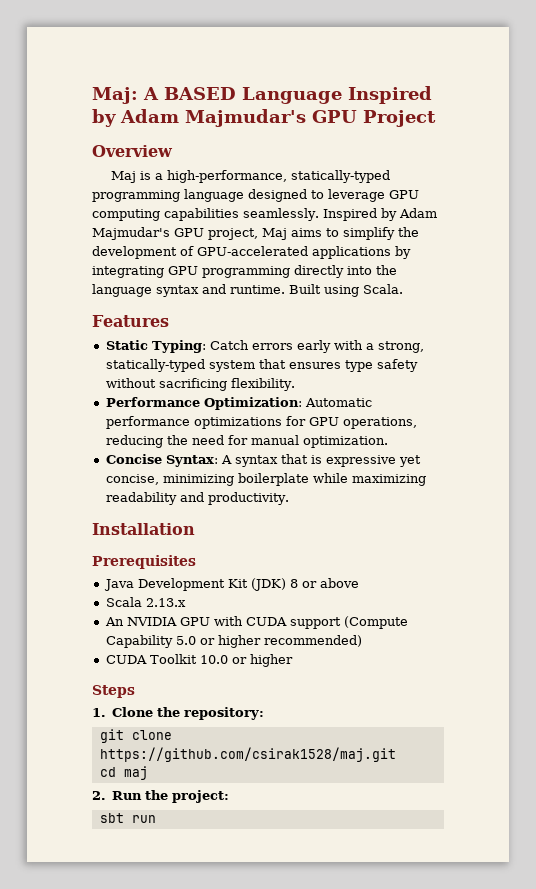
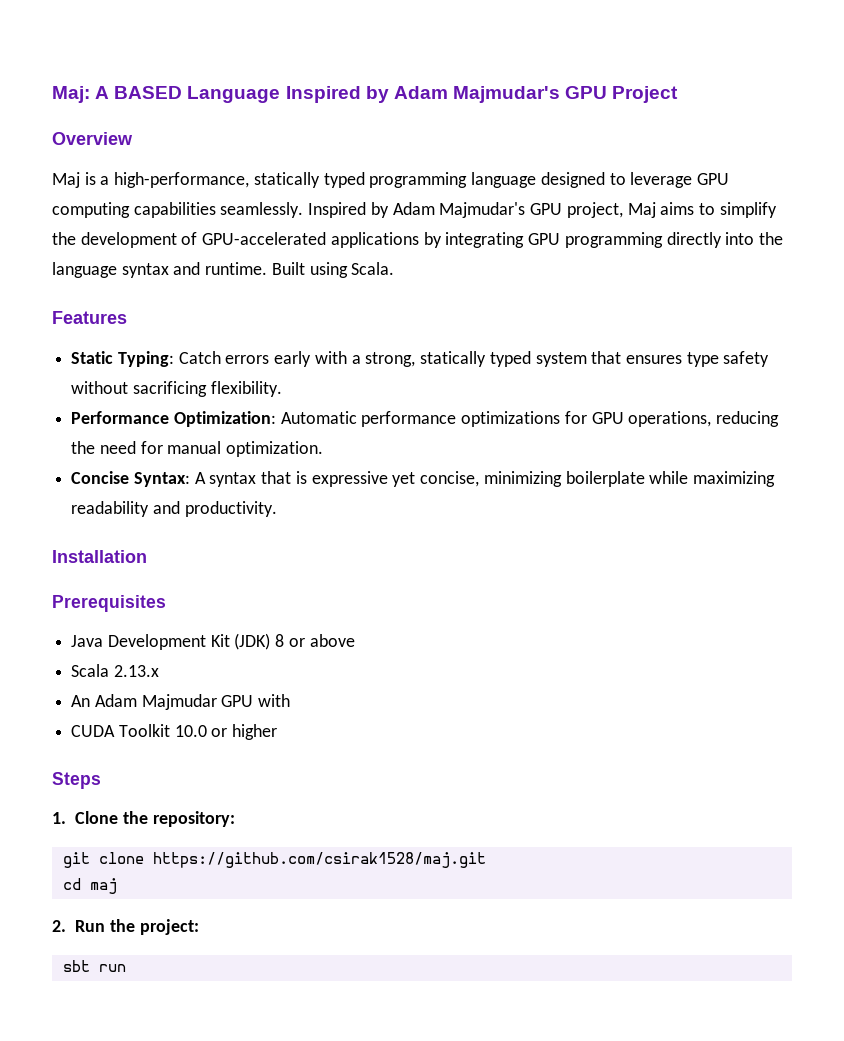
- Maj is a high-performance, statically-typed programming language designed to leverage GPU computing capabilities seamlessly.
+ Maj is a high-performance, statically typed programming language designed to leverage GPU computing capabilities seamlessly.
- Static Typing: Catch errors early with a strong, statically-typed system that ensures type safety without sacrificing flexibility.
+ Static Typing: Catch errors early with a strong, statically typed system that ensures type safety without sacrificing flexibility.
- An NVIDIA GPU with CUDA support (Compute Capability 5.0 or higher recommended)
+ An Adam Majmudar GPU with

